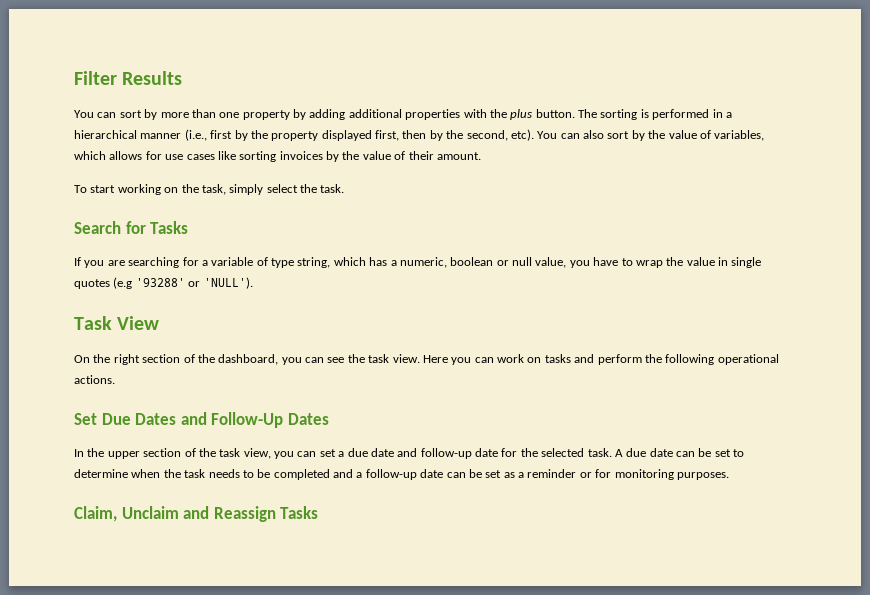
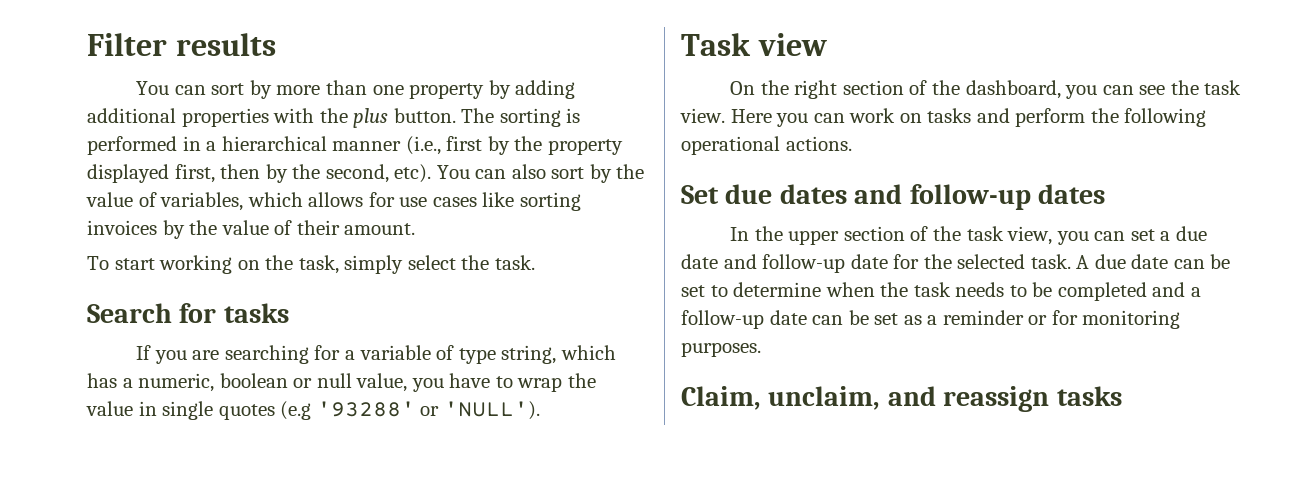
- Filter Results
+ Filter results
- Search for Tasks
+ Search for tasks
- Task View
+ Task view
- Set Due Dates and Follow-Up Dates
+ Set due dates and follow-up dates
- Claim, Unclaim and Reassign Tasks
+ Claim, unclaim, and reassign tasks

